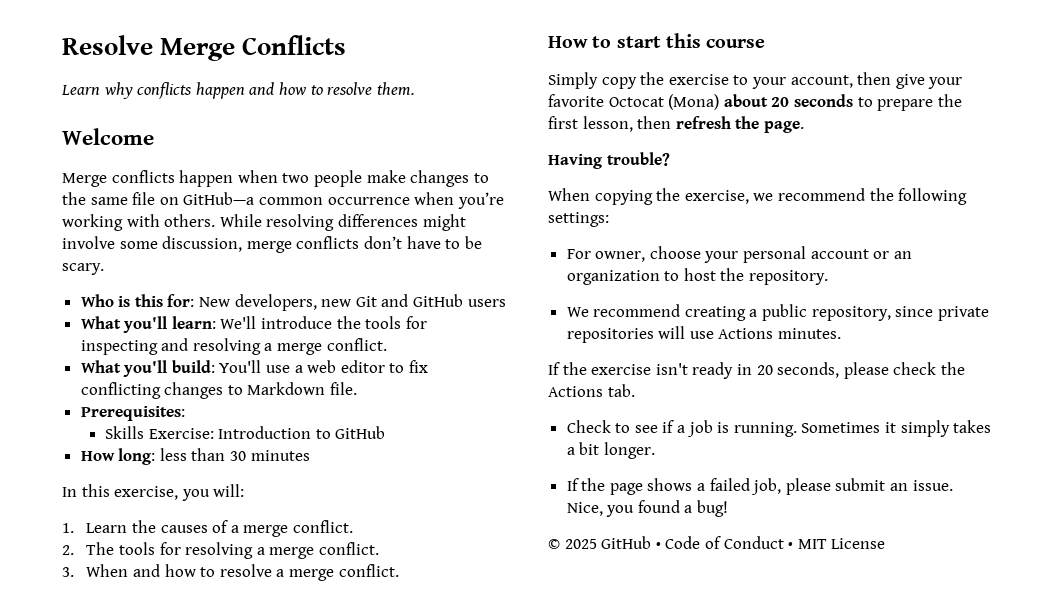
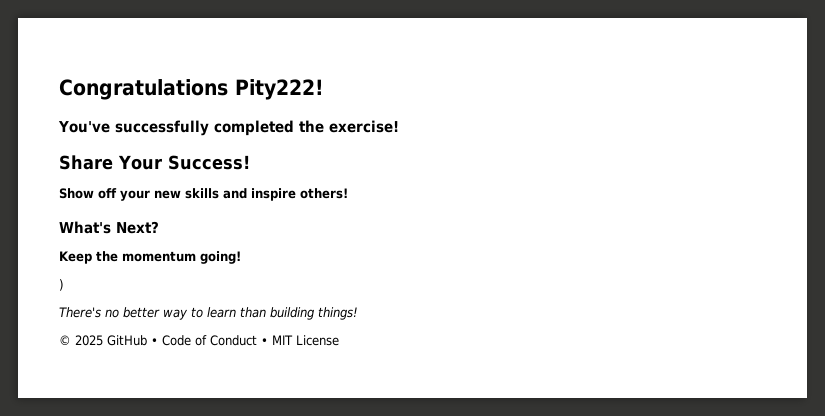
- Resolve Merge Conflicts
- Learn why conflicts happen and how to resolve them.
- Welcome
- Merge conflicts happen when two people make changes to the same file on GitHub—a common occurrence when you’re working with others. While resolving differences might involve some discussion, merge conflicts don’t have to be scary.
- Who is this for: New developers, new Git and GitHub users
- What you'll learn: We'll introduce the tools for inspecting and resolving a merge conflict.
- What you'll build: You'll use a web editor to fix conflicting changes to Markdown file.
- Prerequisites:
- Skills Exercise: Introduction to GitHub
- How long: less than 30 minutes
- In this exercise, you will:
- 1. Learn the causes of a merge conflict.
- 2. The tools for resolving a merge conflict.
- 3. When and how to resolve a merge conflict.
- How to start this course
- Simply copy the exercise to your account, then give your favorite Octocat (Mona) about 20 seconds to prepare the first lesson, then refresh the page.
- Having trouble?
- When copying the exercise, we recommend the following settings:
- For owner, choose your personal account or an organization to host the repository.
- We recommend creating a public repository, since private repositories will use Actions minutes.
- If the exercise isn't ready in 20 seconds, please check the Actions tab.
- Check to see if a job is running. Sometimes it simply takes a bit longer.
- If the page shows a failed job, please submit an issue. Nice, you found a bug!
+ Congratulations Pity222!
+ You've successfully completed the exercise!
+ Share Your Success!
+ Show off your new skills and inspire others!
+ What's Next?
+ Keep the momentum going!
+ )
+ There's no better way to learn than building things!

